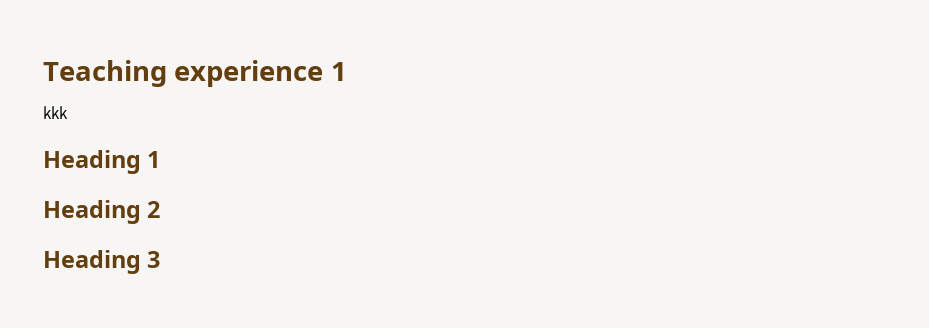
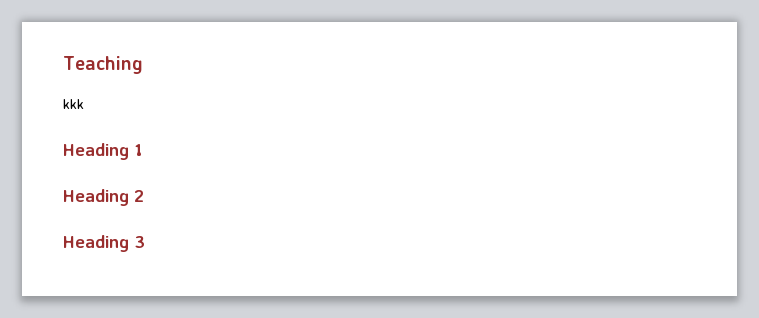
- Teaching experience 1
+ Teaching

